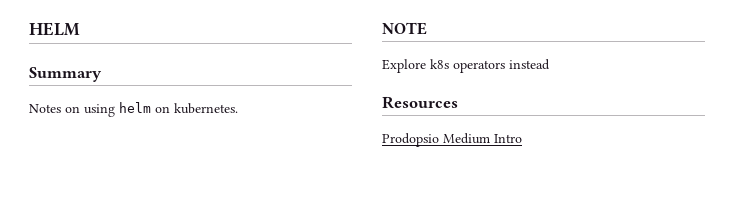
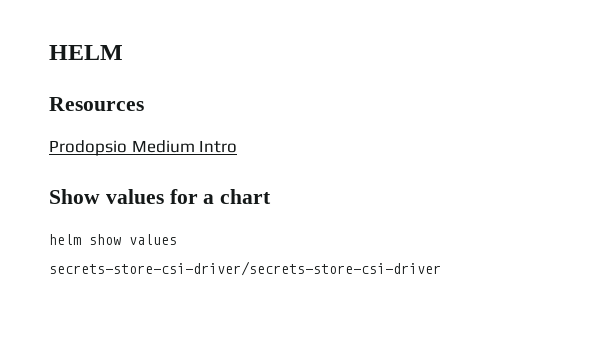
- Summary
- Notes on using helm on kubernetes.
- NOTE
- Explore k8s operators instead
  Resources
  Prodopsio Medium Intro
+ Show values for a chart
+ helm show values secrets-store-csi-driver/secrets-store-csi-driver

